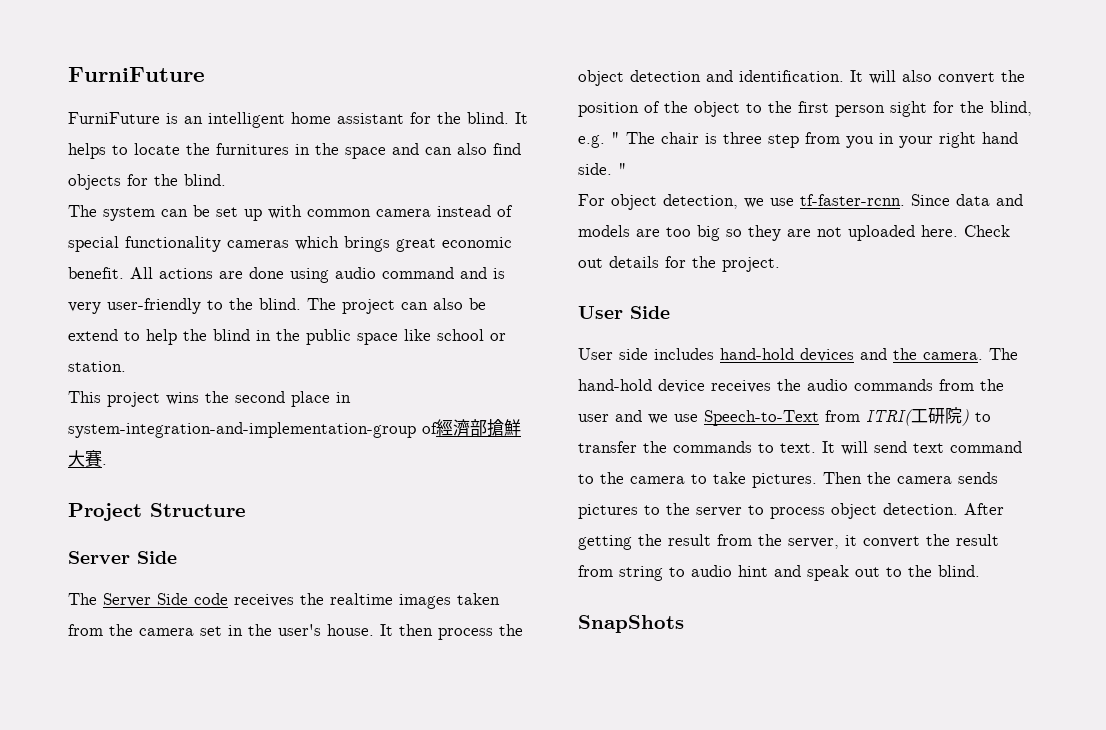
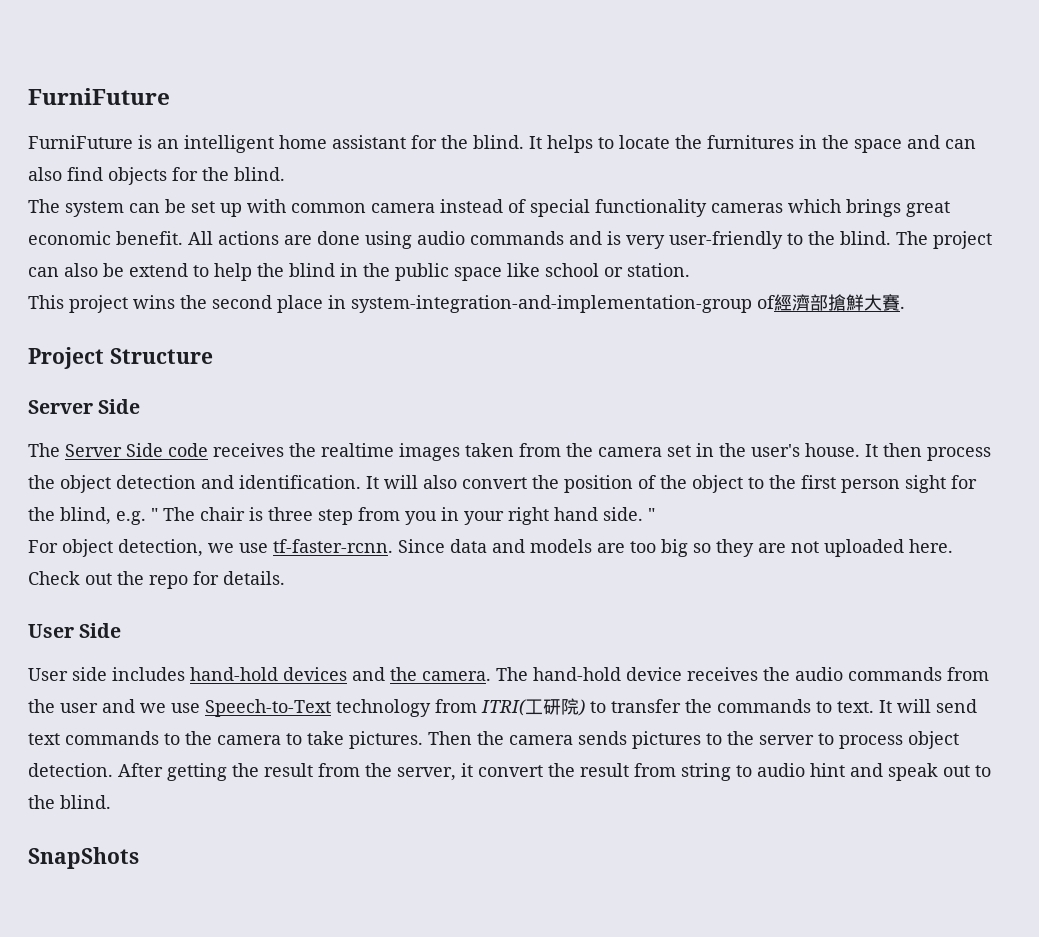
- All actions are done using audio command and is very user-friendly to the blind.
+ All actions are done using audio commands and is very user-friendly to the blind.
- Check out details for the project.
+ Check out the repo for details.
- The hand-hold device receives the audio commands from the user and we use Speech-to-Text from ITRI(工研院) to transfer the commands to text.
+ The hand-hold device receives the audio commands from the user and we use Speech-to-Text technology from ITRI(工研院) to transfer the commands to text.
- It will send text command to the camera to take pictures.
+ It will send text commands to the camera to take pictures.

